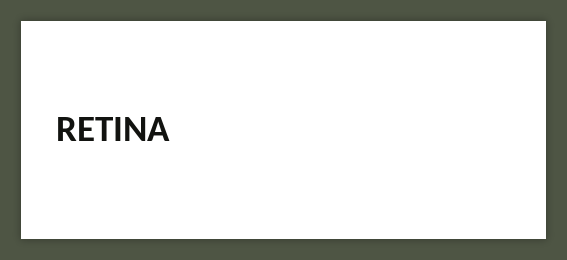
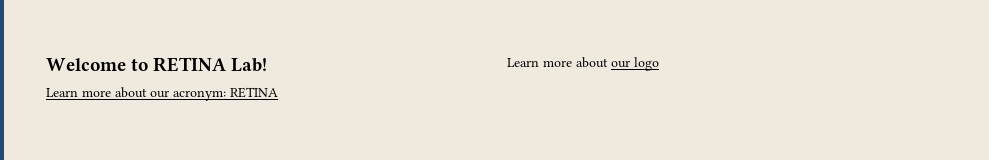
- RETINA
+ Welcome to RETINA Lab!
+ Learn more about our acronym: RETINA
+ Learn more about our logo

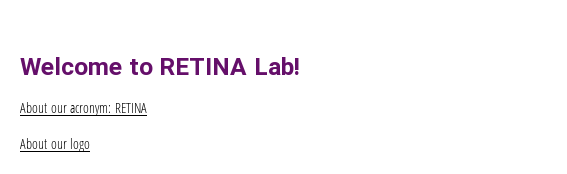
- Learn more about our acronym: RETINA
+ About our acronym: RETINA
- Learn more about our logo
+ About our logo

